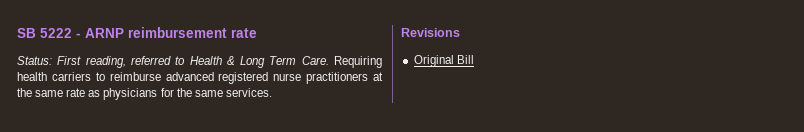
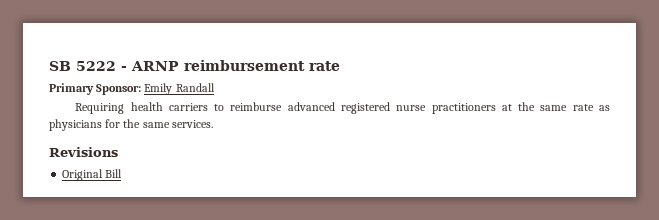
- Status: First reading, referred to Health & Long Term Care. Requiring health carriers to reimburse advanced registered nurse practitioners at the same rate as physicians for the same services.
+ Primary Sponsor: Emily Randall
+ Requiring health carriers to reimburse advanced registered nurse practitioners at the same rate as physicians for the same services.

